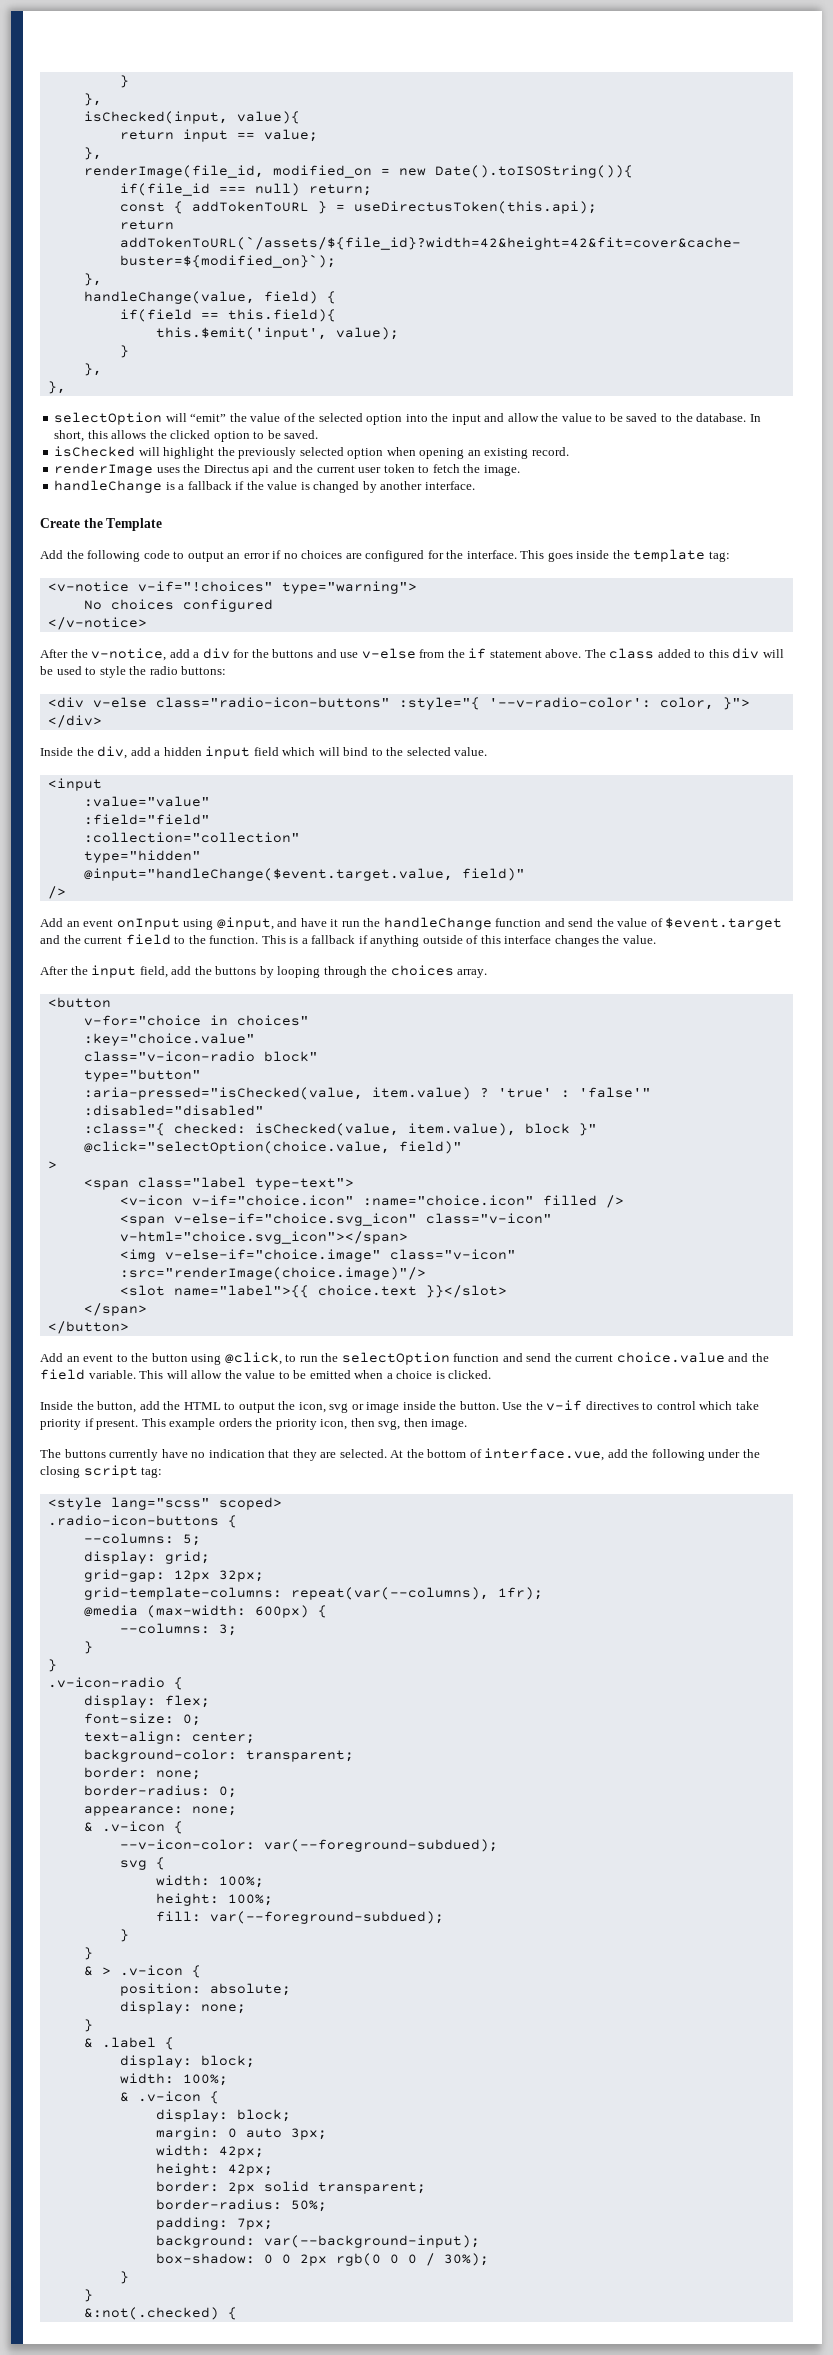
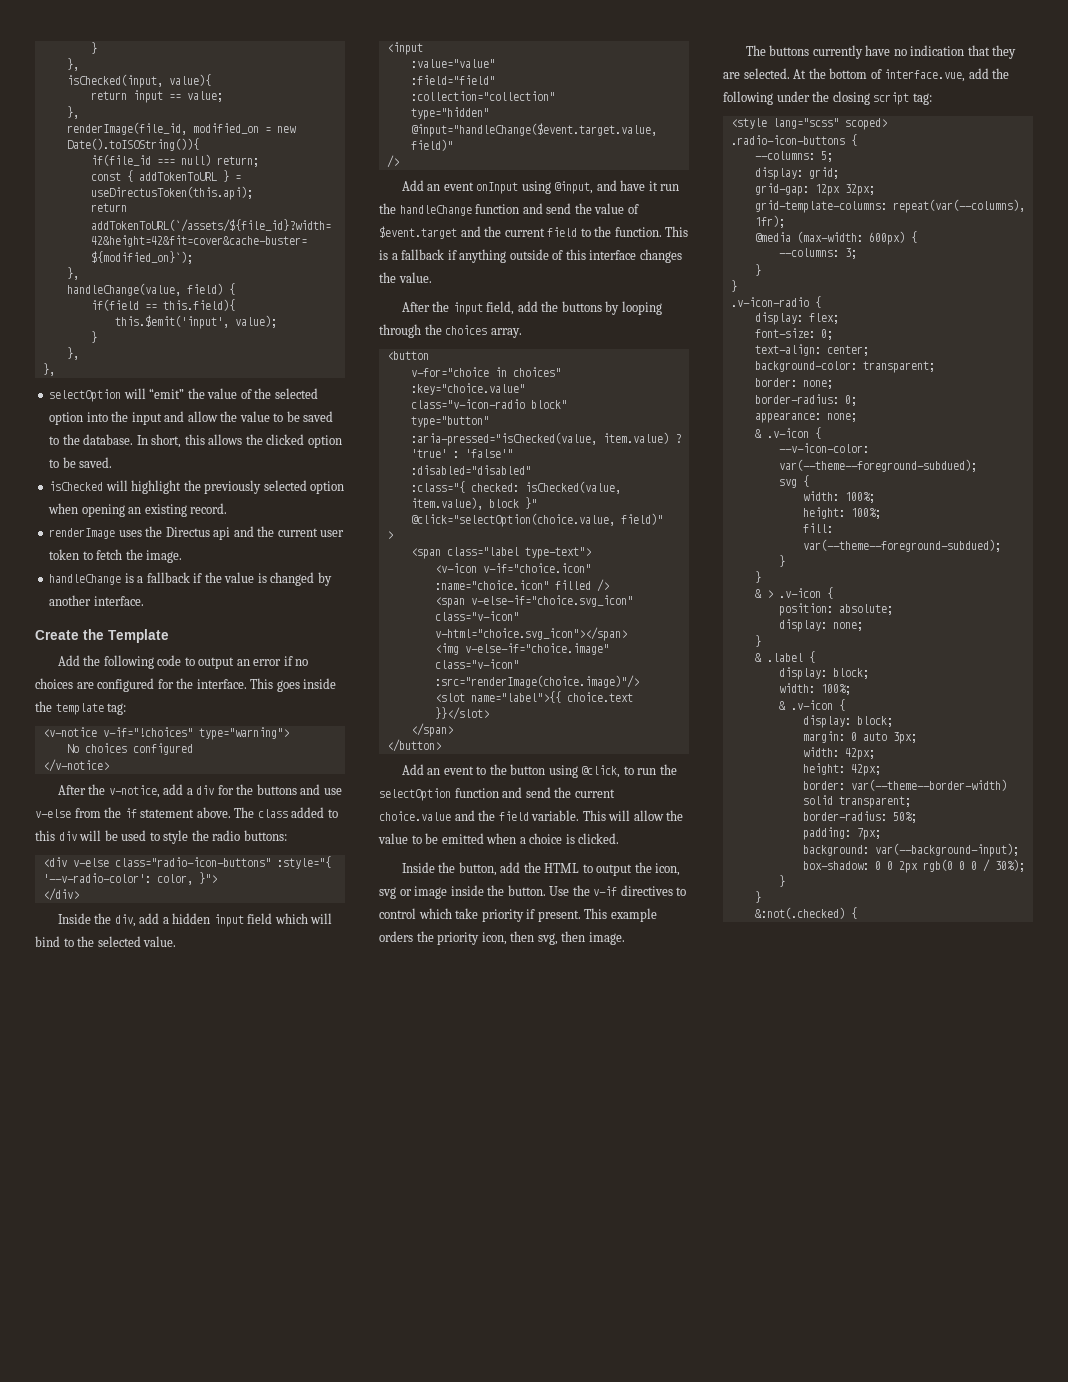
- --v-icon-color: var(--foreground-subdued);
+ --v-icon-color: var(--theme--foreground-subdued);
- fill: var(--foreground-subdued);
+ fill: var(--theme--foreground-subdued);
- border: 2px solid transparent;
+ border: var(--theme--border-width) solid transparent;

